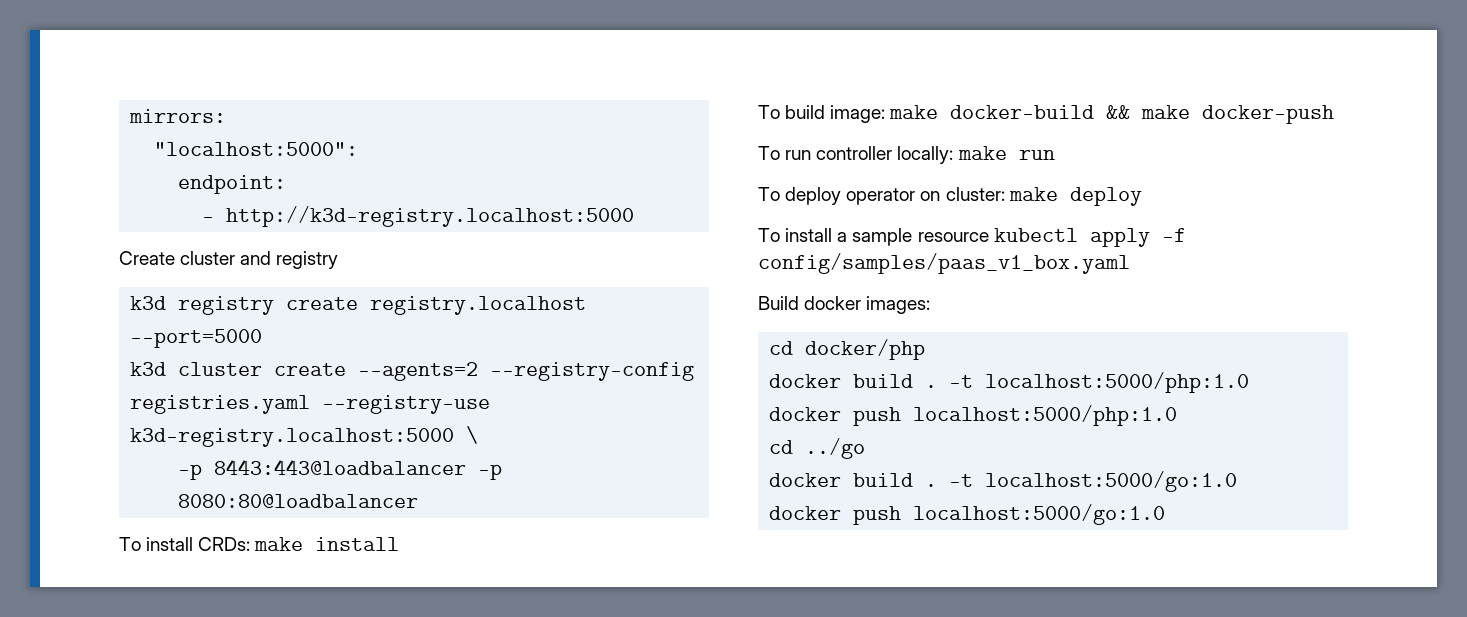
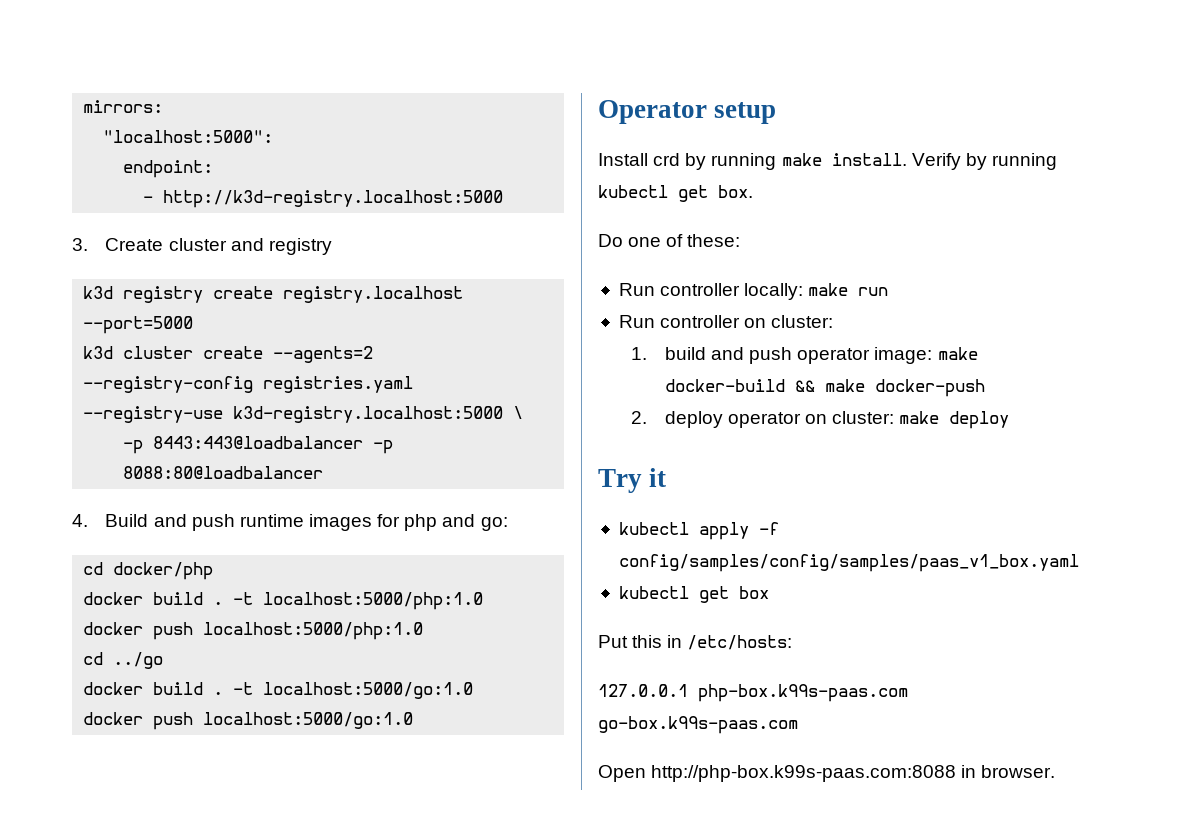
- Create cluster and registry
+ 3. Create cluster and registry
- -p 8443:443@loadbalancer -p 8080:80@loadbalancer
- To install CRDs: make install
- To build image: make docker-build && make docker-push
- To run controller locally: make run
- To deploy operator on cluster: make deploy
- To install a sample resource kubectl apply -f config/samples/paas_v1_box.yaml
- Build docker images:
+ -p 8443:443@loadbalancer -p 8088:80@loadbalancer
+ 4. Build and push runtime images for php and go:
+ Operator setup
+ Install crd by running make install. Verify by running kubectl get box.
+ Do one of these:
+ Run controller locally: make run
+ Run controller on cluster:
+ 1. build and push operator image: make docker-build && make docker-push
+ 2. deploy operator on cluster: make deploy
+ Try it
+ kubectl apply -f config/samples/config/samples/paas_v1_box.yaml
+ kubectl get box
+ Put this in /etc/hosts:
+ 127.0.0.1 php-box.k99s-paas.com go-box.k99s-paas.com
+ Open http://php-box.k99s-paas.com:8088 in browser.

